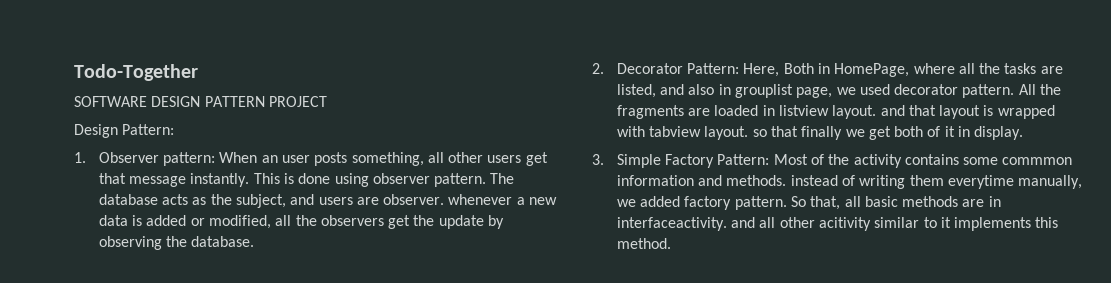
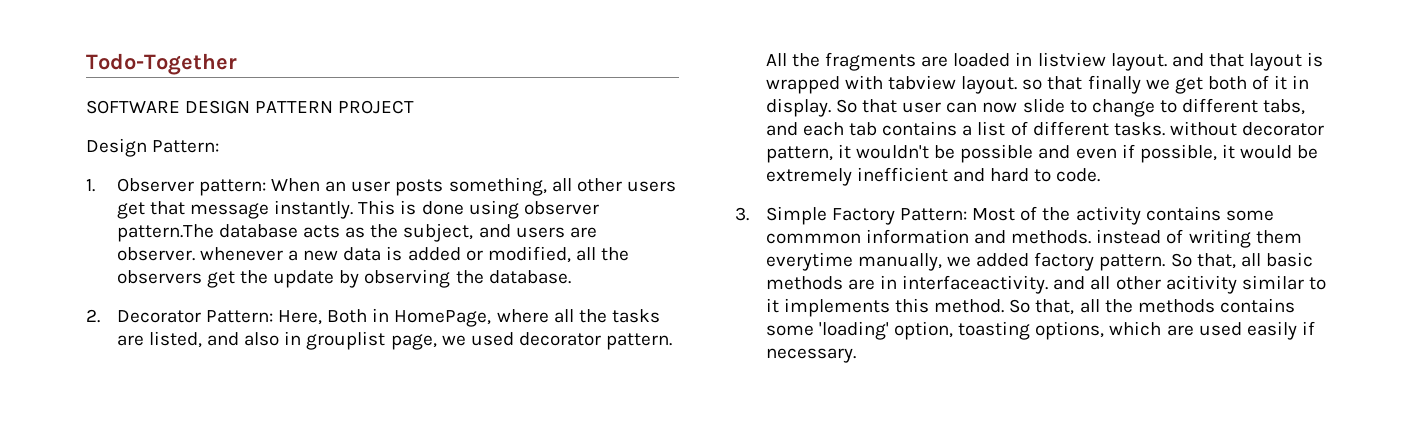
- This is done using observer pattern. The database acts as the subject, and users are observer. whenever a new data is added or modified, all the observers get the update by observing the database.
+ This is done using observer pattern.The database acts as the subject, and users are observer. whenever a new data is added or modified, all the observers get the update by observing the database.
+ So that user can now slide to change to different tabs, and each tab contains a list of different tasks. without decorator pattern, it wouldn't be possible and even if possible, it would be extremely inefficient and hard to code.
+ So that, all the methods contains some 'loading' option, toasting options, which are used easily if necessary.

